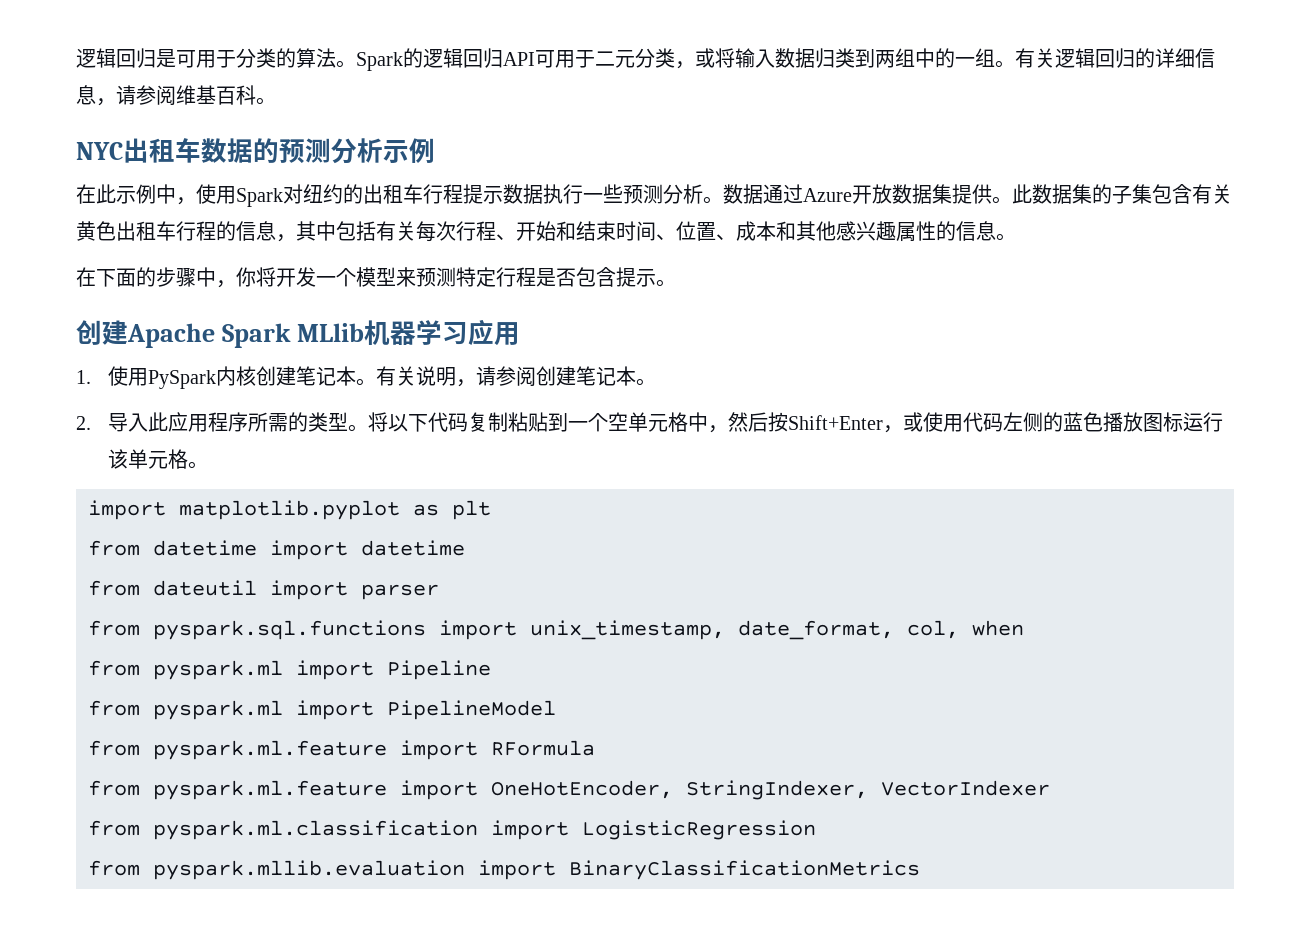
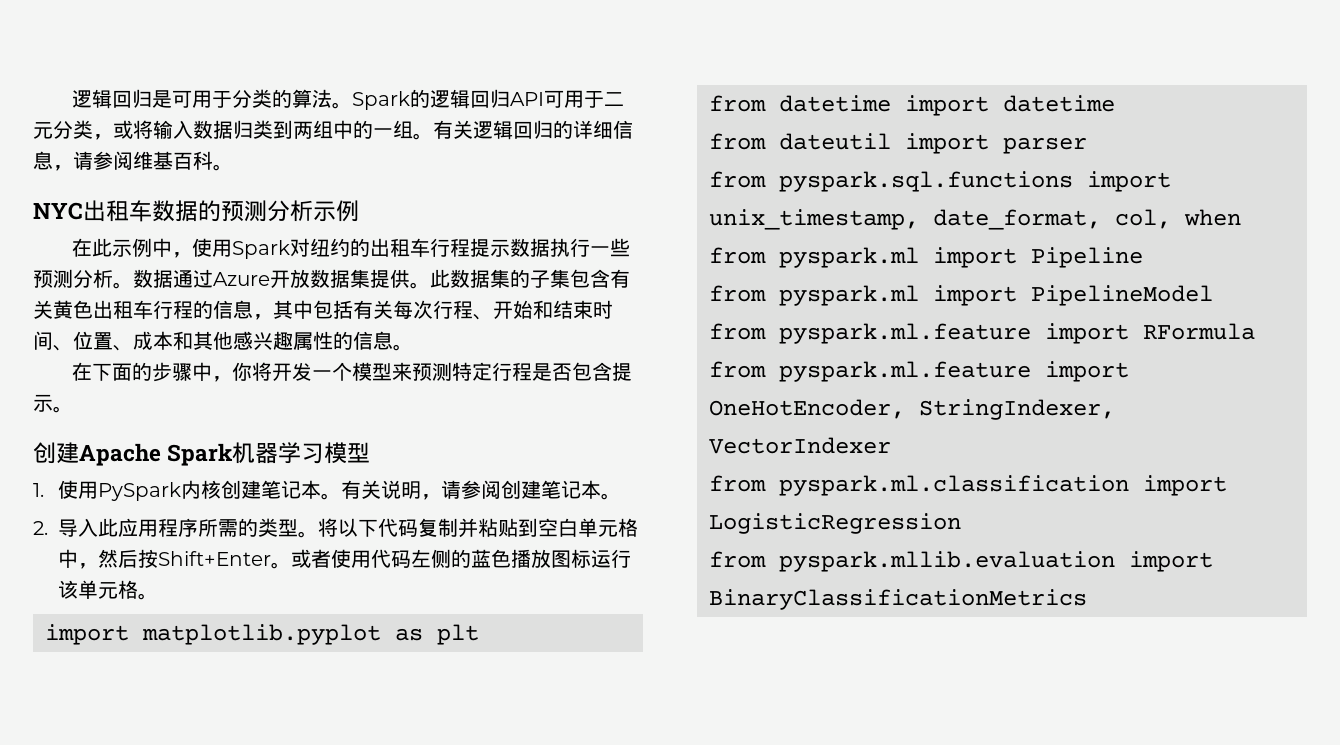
- 创建Apache Spark MLlib机器学习应用
+ 创建Apache Spark机器学习模型
- 将以下代码复制粘贴到一个空单元格中，然后按Shift+Enter，或使用代码左侧的蓝色播放图标运行该单元格。
+ 将以下代码复制并粘贴到空白单元格中，然后按Shift+Enter。或者使用代码左侧的蓝色播放图标运行该单元格。

